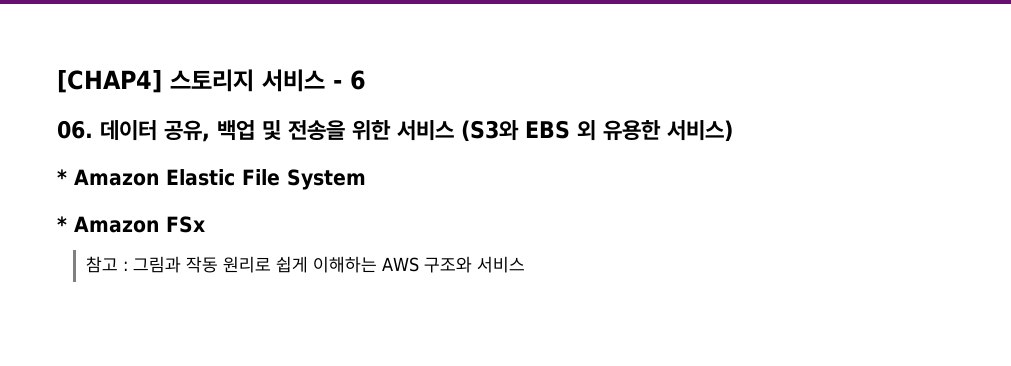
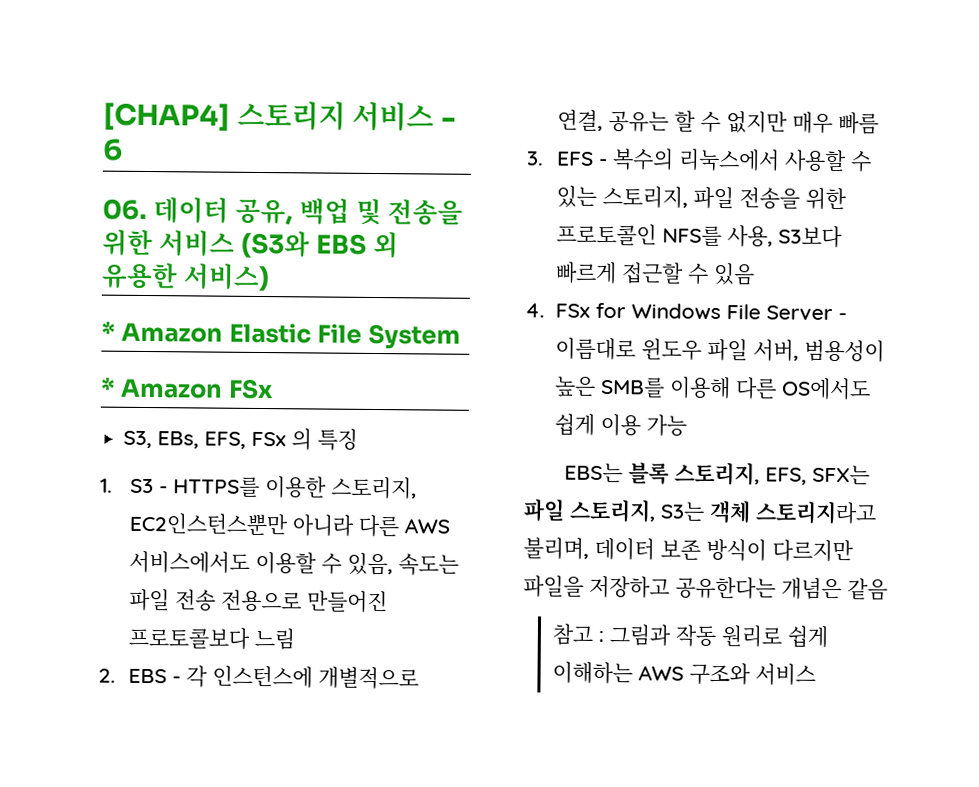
+ S3, EBs, EFS, FSx 의 특징
+ 1. S3 - HTTPS를 이용한 스토리지, EC2인스턴스뿐만 아니라 다른 AWS 서비스에서도 이용할 수 있음, 속도는 파일 전송 전용으로 만들어진 프로토콜보다 느림
+ 2. EBS - 각 인스턴스에 개별적으로 연결, 공유는 할 수 없지만 매우 빠름
+ 3. EFS - 복수의 리눅스에서 사용할 수 있는 스토리지, 파일 전송을 위한 프로토콜인 NFS를 사용, S3보다 빠르게 접근할 수 있음
+ 4. FSx for Windows File Server - 이름대로 윈도우 파일 서버, 범용성이 높은 SMB를 이용해 다른 OS에서도 쉽게 이용 가능
+ EBS는 블록 스토리지, EFS, SFX는 파일 스토리지, S3는 객체 스토리지라고 불리며, 데이터 보존 방식이 다르지만 파일을 저장하고 공유한다는 개념은 같음

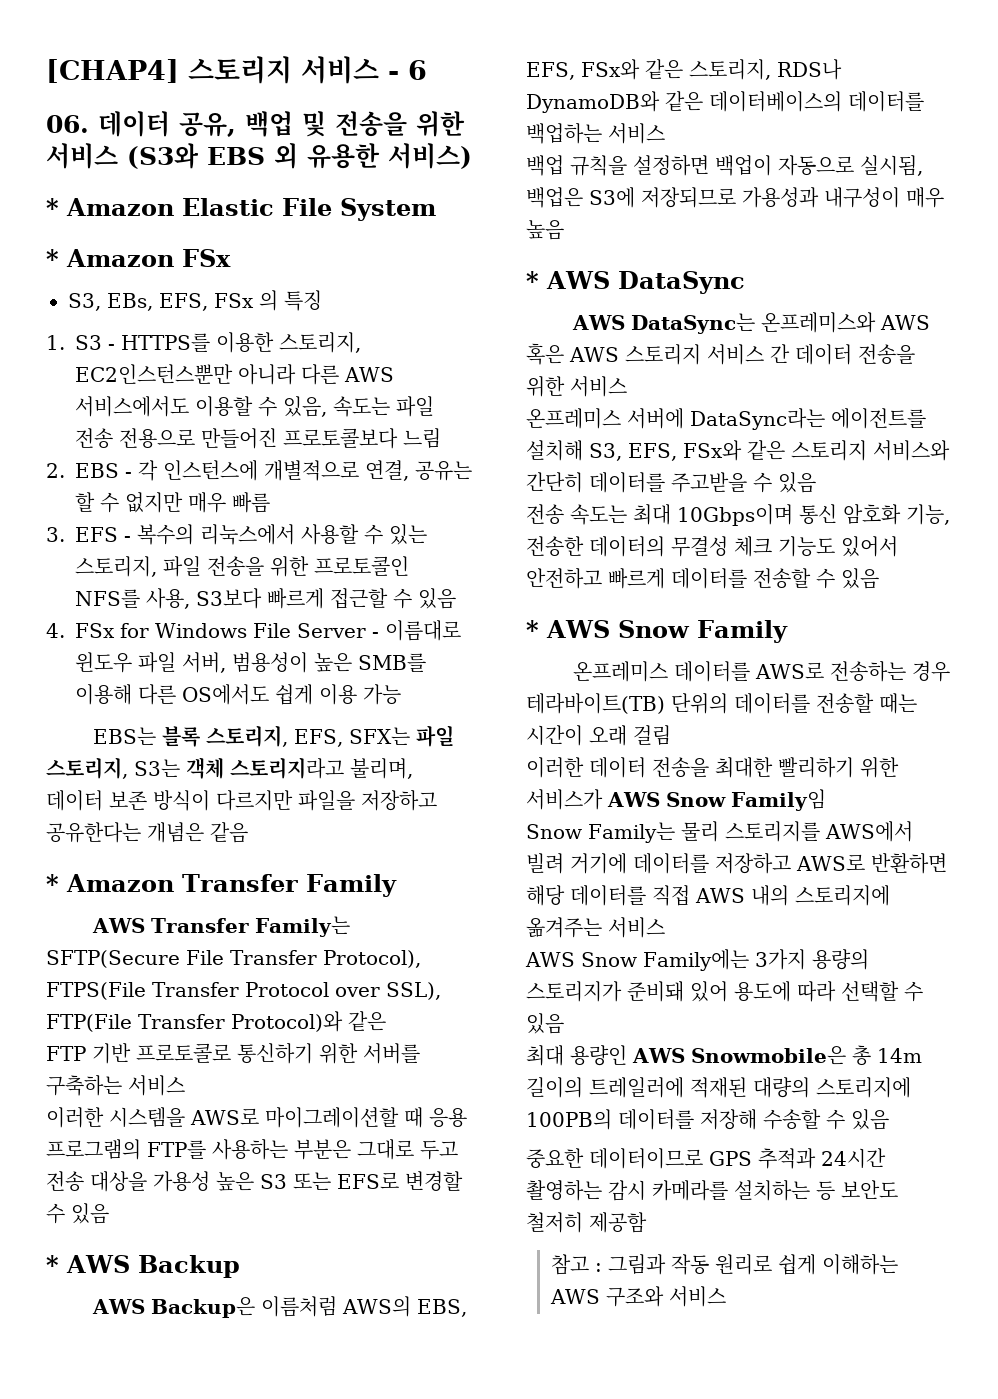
+ * Amazon Transfer Family
+ AWS Transfer Family는 SFTP(Secure File Transfer Protocol), FTPS(File Transfer Protocol over SSL), FTP(File Transfer Protocol)와 같은
+ FTP 기반 프로토콜로 통신하기 위한 서버를 구축하는 서비스
+ 이러한 시스템을 AWS로 마이그레이션할 때 응용 프로그램의 FTP를 사용하는 부분은 그대로 두고 전송 대상을 가용성 높은 S3 또는 EFS로 변경할 수 있음
+ * AWS Backup
+ AWS Backup은 이름처럼 AWS의 EBS, EFS, FSx와 같은 스토리지, RDS나 DynamoDB와 같은 데이터베이스의 데이터를 백업하는 서비스
+ 백업 규칙을 설정하면 백업이 자동으로 실시됨, 백업은 S3에 저장되므로 가용성과 내구성이 매우 높음
+ * AWS DataSync
+ AWS DataSync는 온프레미스와 AWS 혹은 AWS 스토리지 서비스 간 데이터 전송을 위한 서비스
+ 온프레미스 서버에 DataSync라는 에이전트를 설치해 S3, EFS, FSx와 같은 스토리지 서비스와 간단히 데이터를 주고받을 수 있음
+ 전송 속도는 최대 10Gbps이며 통신 암호화 기능, 전송한 데이터의 무결성 체크 기능도 있어서 안전하고 빠르게 데이터를 전송할 수 있음
+ * AWS Snow Family
+ 온프레미스 데이터를 AWS로 전송하는 경우 테라바이트(TB) 단위의 데이터를 전송할 때는 시간이 오래 걸림
+ 이러한 데이터 전송을 최대한 빨리하기 위한 서비스가 AWS Snow Family임
+ Snow Family는 물리 스토리지를 AWS에서 빌려 거기에 데이터를 저장하고 AWS로 반환하면 해당 데이터를 직접 AWS 내의 스토리지에 옮겨주는 서비스
+ AWS Snow Family에는 3가지 용량의 스토리지가 준비돼 있어 용도에 따라 선택할 수 있음
+ 최대 용량인 AWS Snowmobile은 총 14m 길이의 트레일러에 적재된 대량의 스토리지에 100PB의 데이터를 저장해 수송할 수 있음
+ 중요한 데이터이므로 GPS 추적과 24시간 촬영하는 감시 카메라를 설치하는 등 보안도 철저히 제공함

